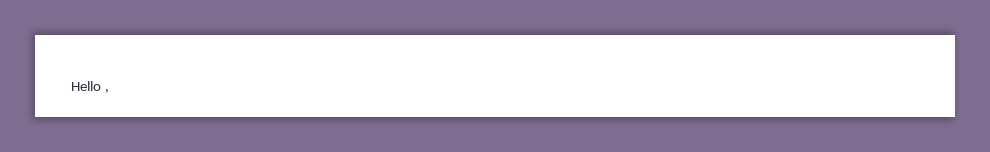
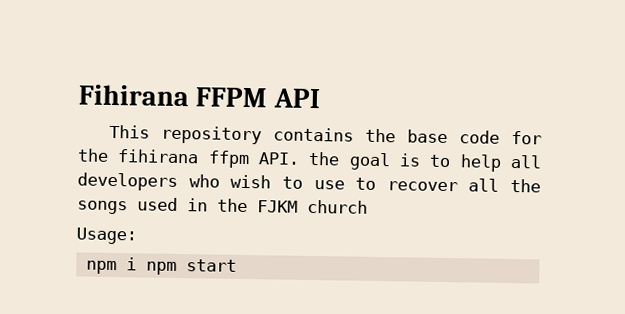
- Hello ,
+ Fihirana FFPM API
+ This repository contains the base code for the fihirana ffpm API. the goal is to help all developers who wish to use to recover all the songs used in the FJKM church
+ Usage:
+ npm i npm start

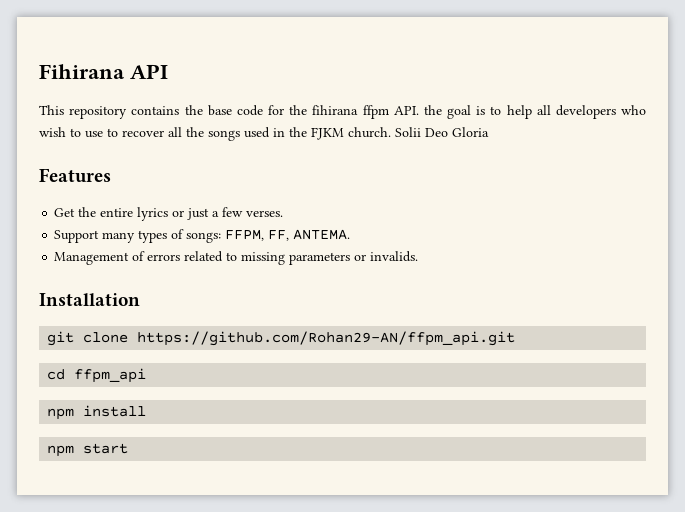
- Fihirana FFPM API
+ Fihirana API
- This repository contains the base code for the fihirana ffpm API. the goal is to help all developers who wish to use to recover all the songs used in the FJKM church
- Usage:
- npm i npm start
+ This repository contains the base code for the fihirana ffpm API. the goal is to help all developers who wish to use to recover all the songs used in the FJKM church. Solii Deo Gloria
+ Features
+ Get the entire lyrics or just a few verses.
+ Support many types of songs: FFPM, FF, ANTEMA.
+ Management of errors related to missing parameters or invalids.
+ Installation
+ git clone https://github.com/Rohan29-AN/ffpm_api.git
+ cd ffpm_api
+ npm install
+ npm start

